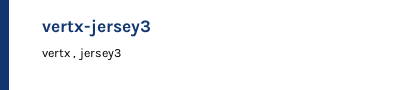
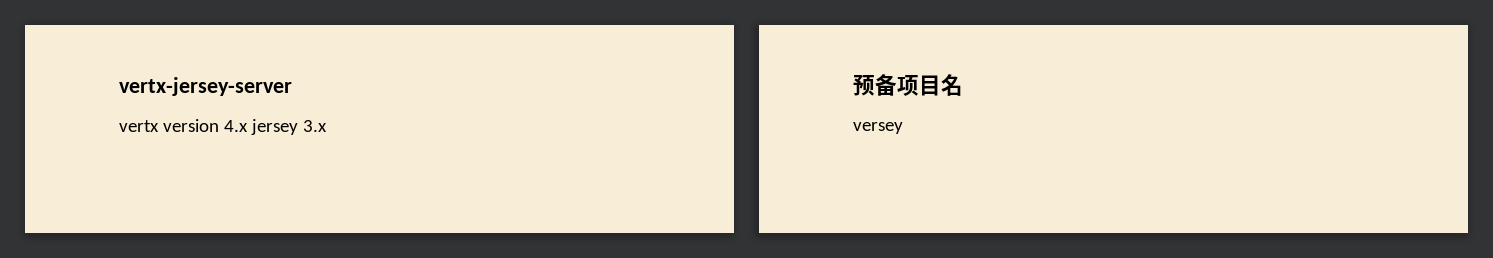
- vertx-jersey3
+ vertx-jersey-server
- vertx , jersey3
+ vertx version 4.x jersey 3.x
+ 预备项目名
+ versey

